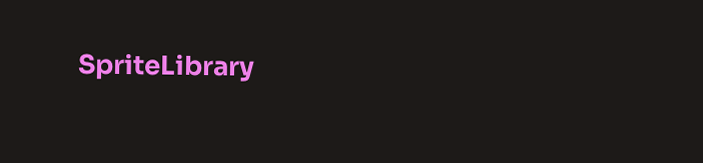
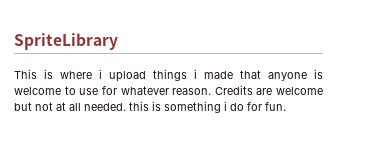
+ This is where i upload things i made that anyone is welcome to use for whatever reason. Credits are welcome but not at all needed. this is something i do for fun.

